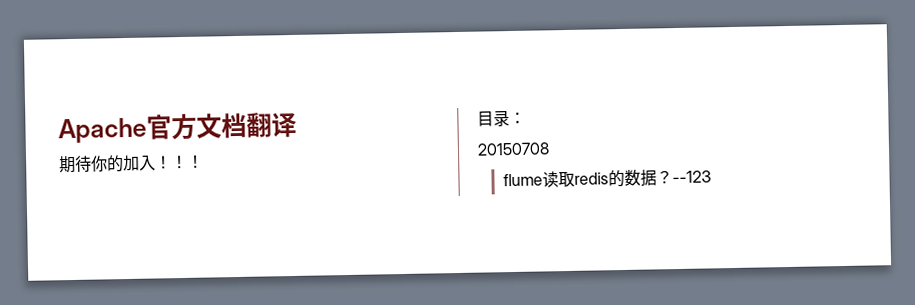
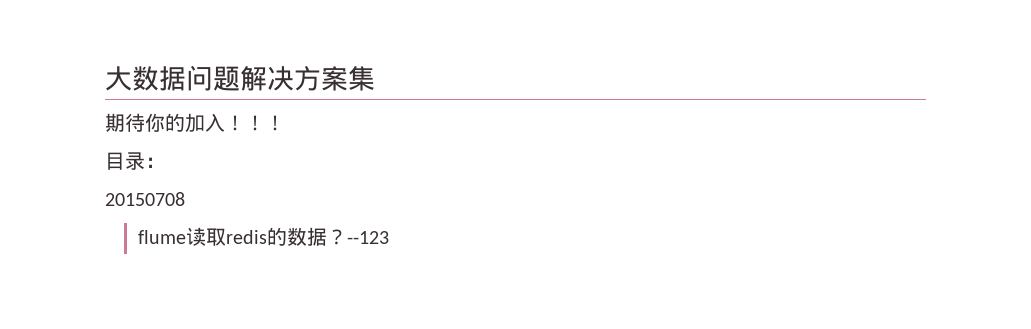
- Apache官方文档翻译
+ 大数据问题解决方案集

